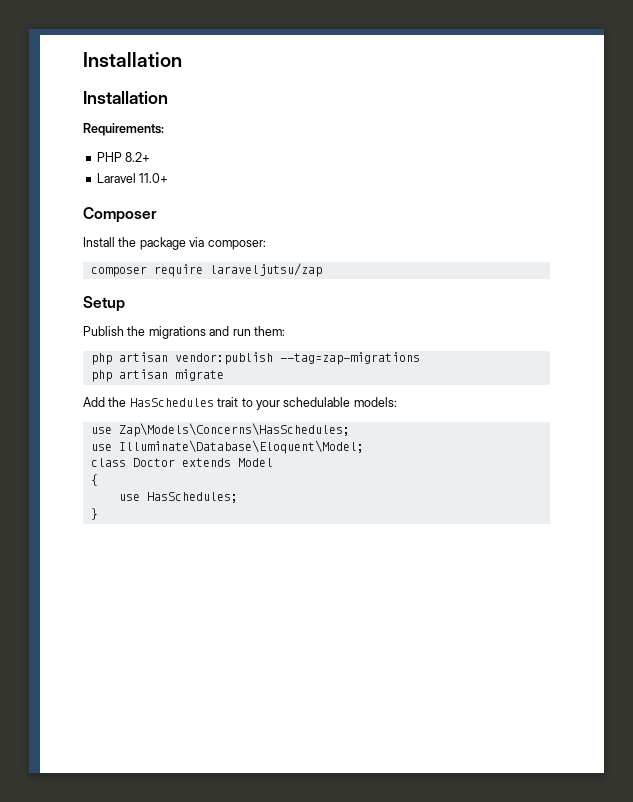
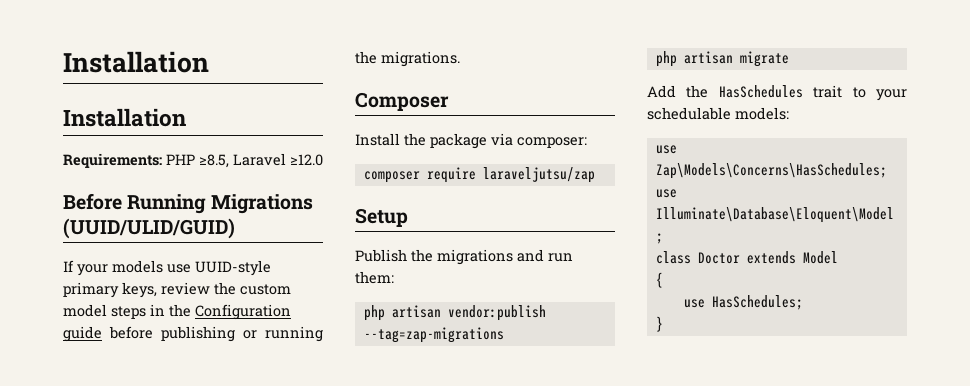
- Requirements:
- PHP 8.2+
- Laravel 11.0+
+ Requirements: PHP ≥8.5, Laravel ≥12.0
+ Before Running Migrations (UUID/ULID/GUID)
+ If your models use UUID-style primary keys, review the custom model steps in the Configuration guide before publishing or running the migrations.

